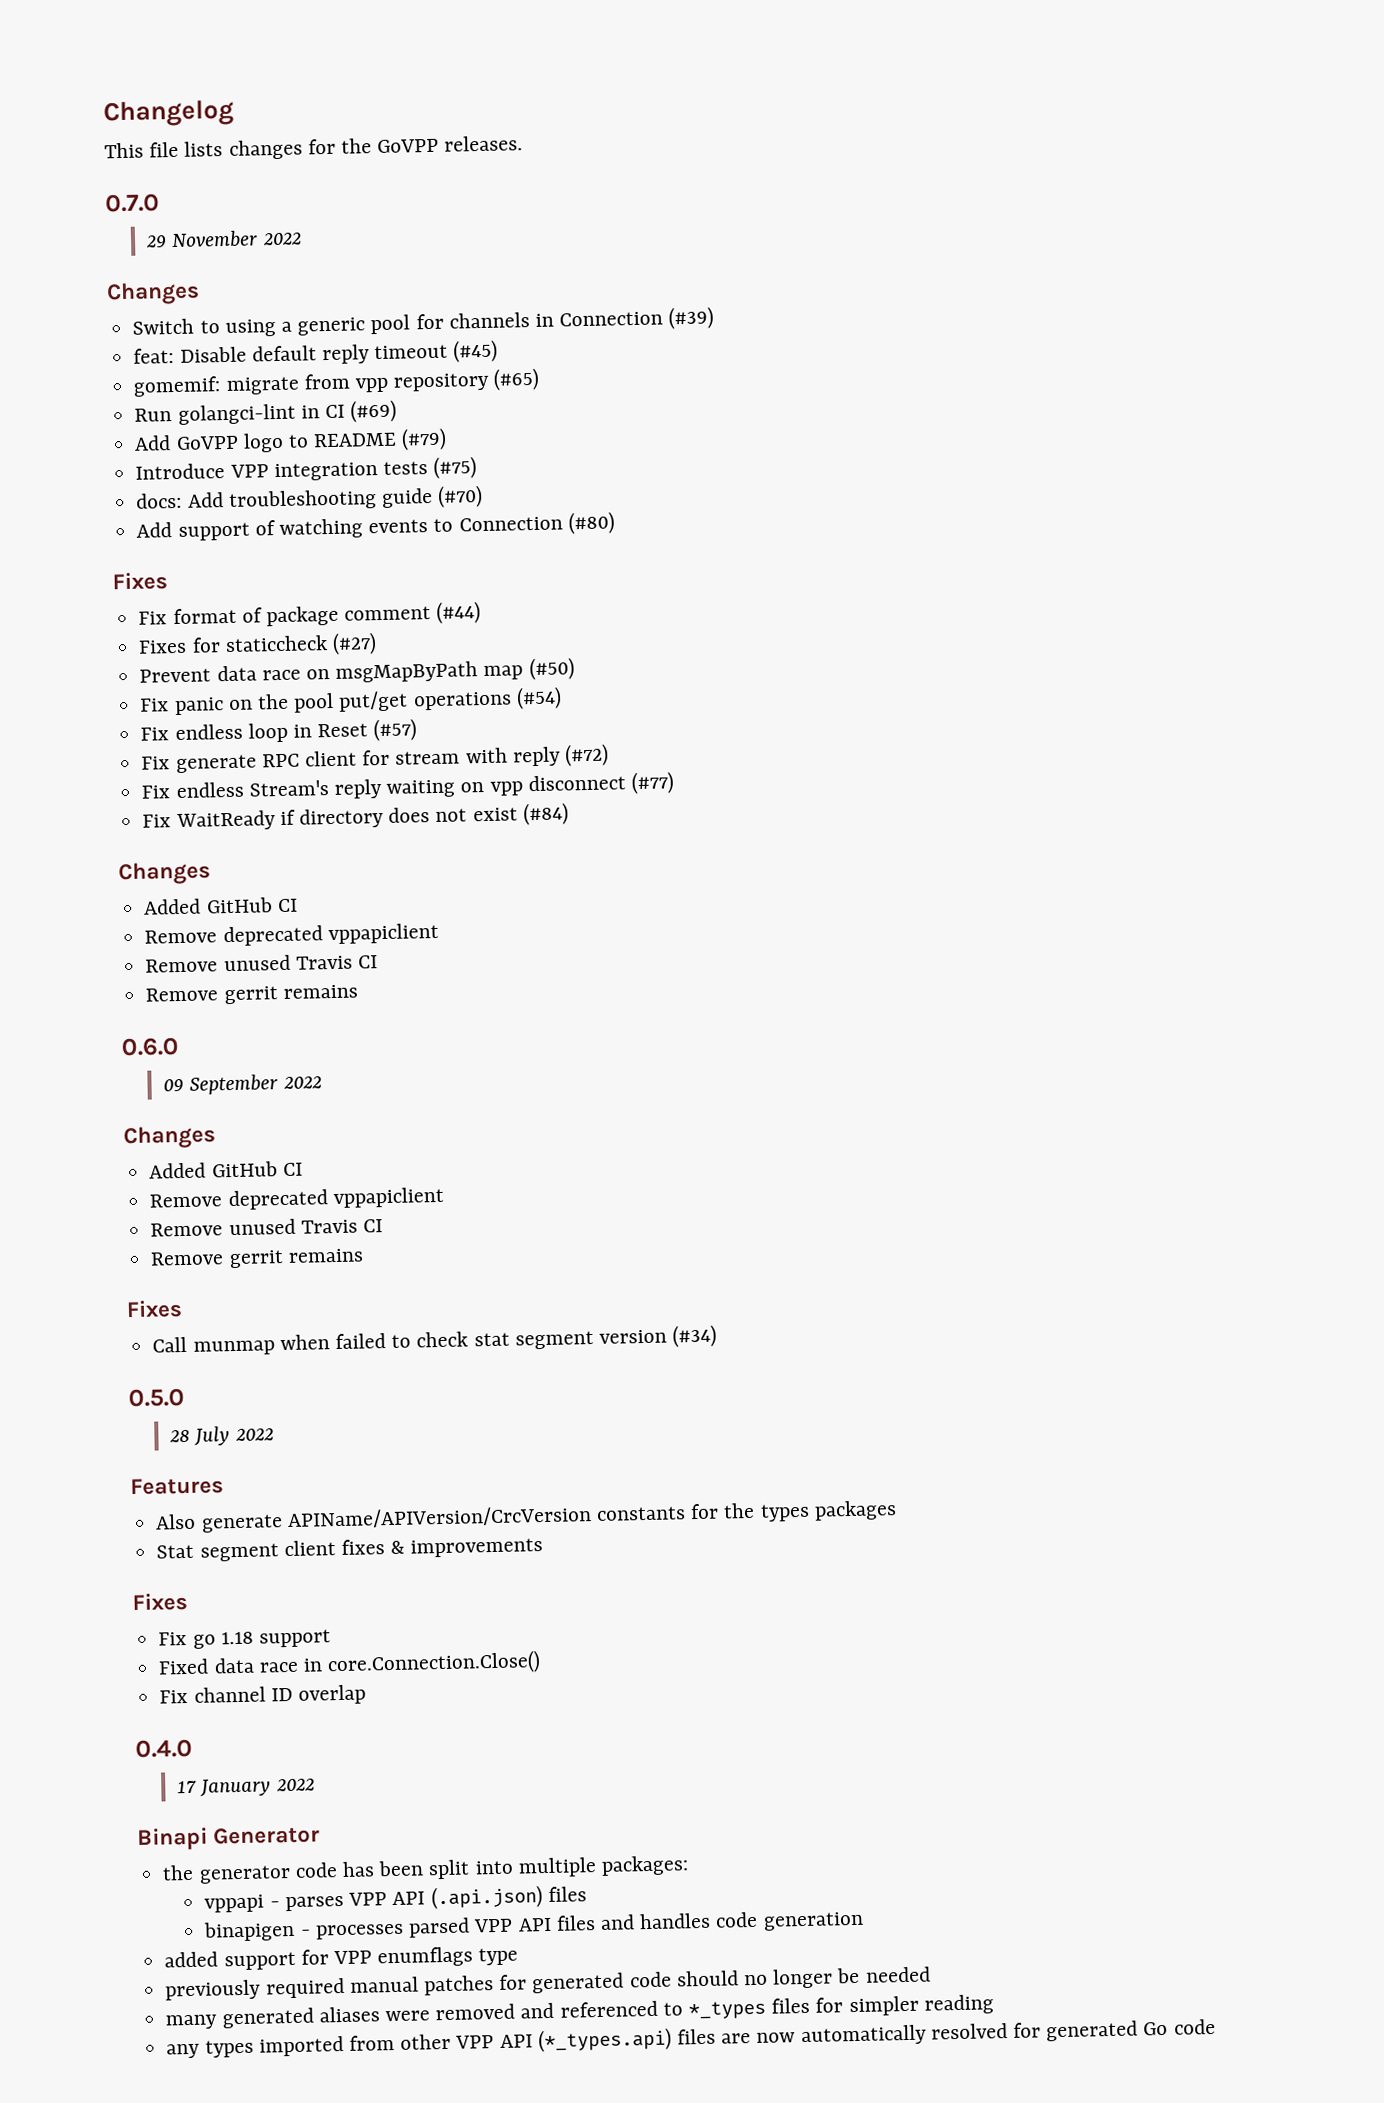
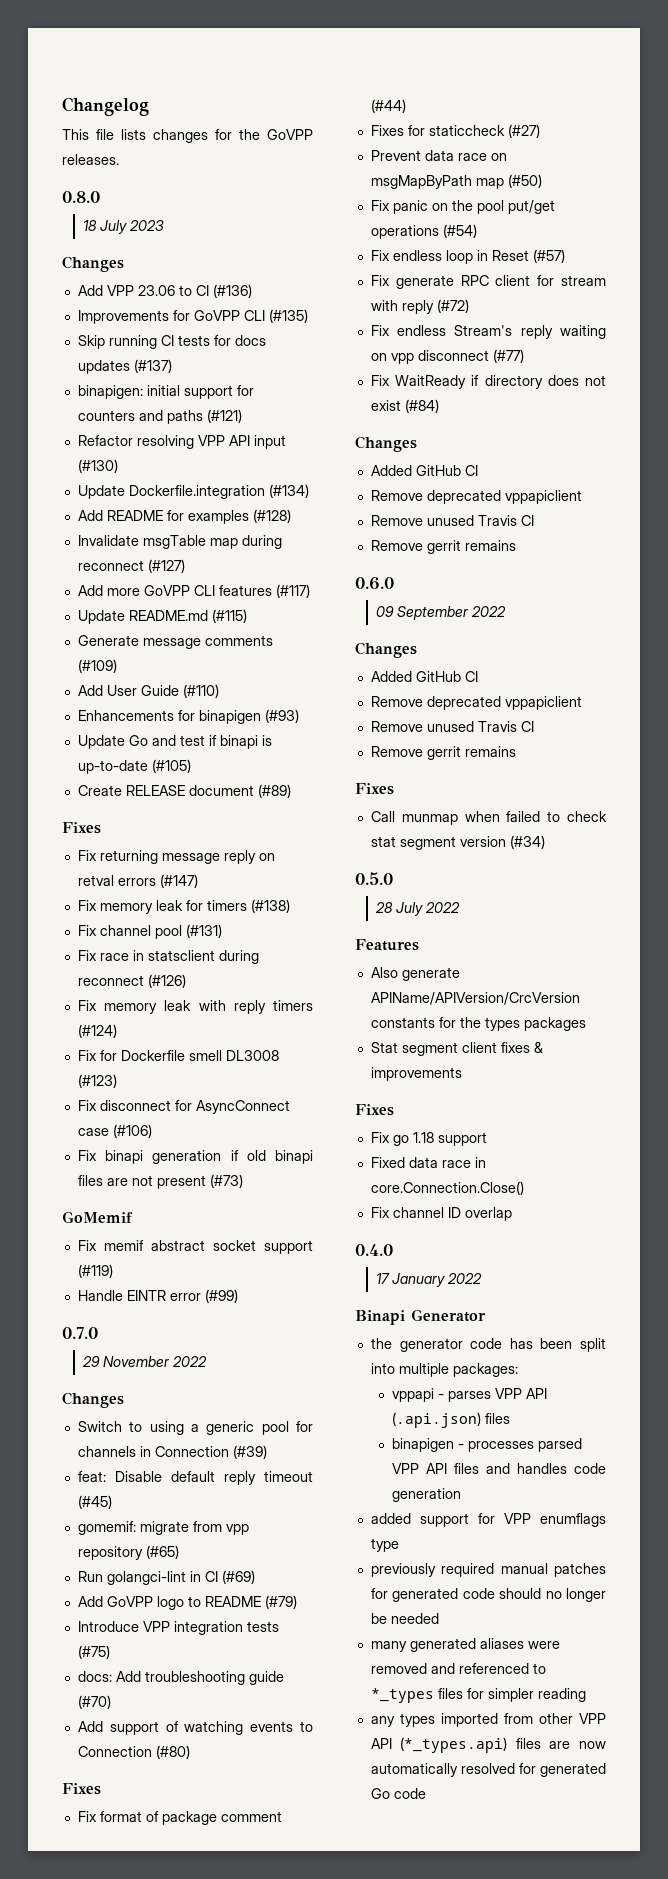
+ 0.8.0
+ 18 July 2023
+ Changes
+ Add VPP 23.06 to CI (#136)
+ Improvements for GoVPP CLI (#135)
+ Skip running CI tests for docs updates (#137)
+ binapigen: initial support for counters and paths (#121)
+ Refactor resolving VPP API input (#130)
+ Update Dockerfile.integration (#134)
+ Add README for examples (#128)
+ Invalidate msgTable map during reconnect (#127)
+ Add more GoVPP CLI features (#117)
+ Update README.md (#115)
+ Generate message comments (#109)
+ Add User Guide (#110)
+ Enhancements for binapigen (#93)
+ Update Go and test if binapi is up-to-date (#105)
+ Create RELEASE document (#89)
+ Fixes
+ Fix returning message reply on retval errors (#147)
+ Fix memory leak for timers (#138)
+ Fix channel pool (#131)
+ Fix race in statsclient during reconnect (#126)
+ Fix memory leak with reply timers (#124)
+ Fix for Dockerfile smell DL3008 (#123)
+ Fix disconnect for AsyncConnect case (#106)
+ Fix binapi generation if old binapi files are not present (#73)
+ GoMemif
+ Fix memif abstract socket support (#119)
+ Handle EINTR error (#99)

